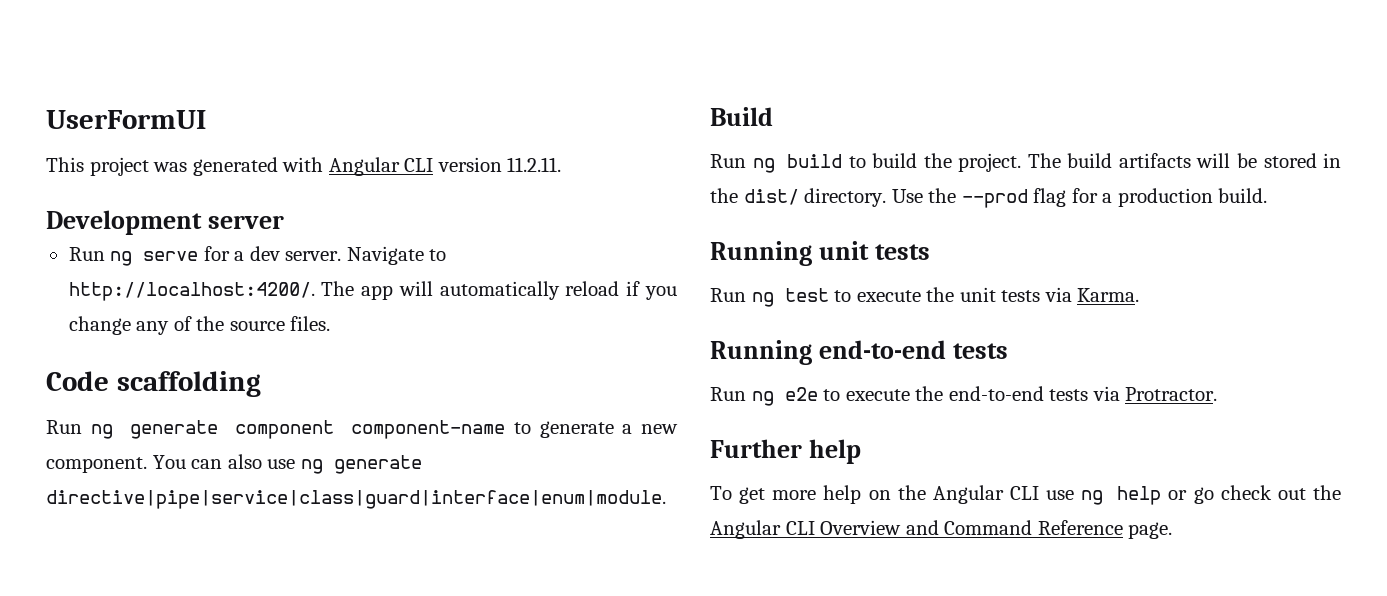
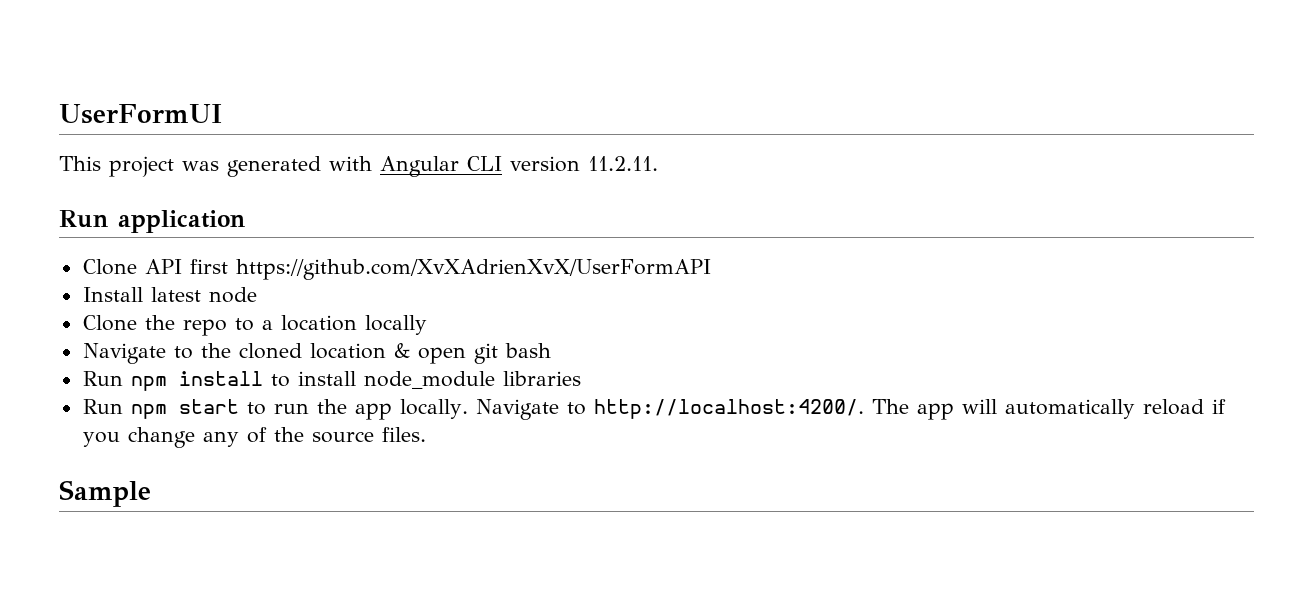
- Development server
- Run ng serve for a dev server.
+ Run application
+ Clone API first https://github.com/XvXAdrienXvX/UserFormAPI
+ Install latest node
+ Clone the repo to a location locally
+ Navigate to the cloned location & open git bash
+ Run npm install to install node_module libraries
+ Run npm start to run the app locally.
- Code scaffolding
- Run ng generate component component-name to generate a new component. You can also use ng generate directive|pipe|service|class|guard|interface|enum|module.
- Build
- Run ng build to build the project. The build artifacts will be stored in the dist/ directory. Use the --prod flag for a production build.
- Running unit tests
- Run ng test to execute the unit tests via Karma.
- Running end-to-end tests
- Run ng e2e to execute the end-to-end tests via Protractor.
- Further help
- To get more help on the Angular CLI use ng help or go check out the Angular CLI Overview and Command Reference page.
+ Sample

